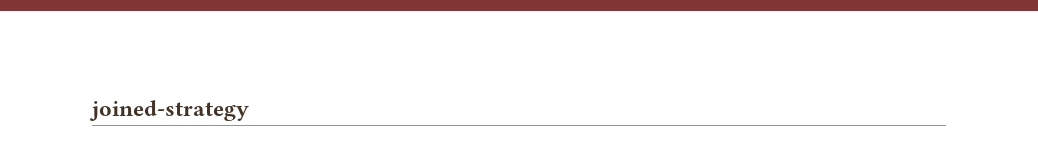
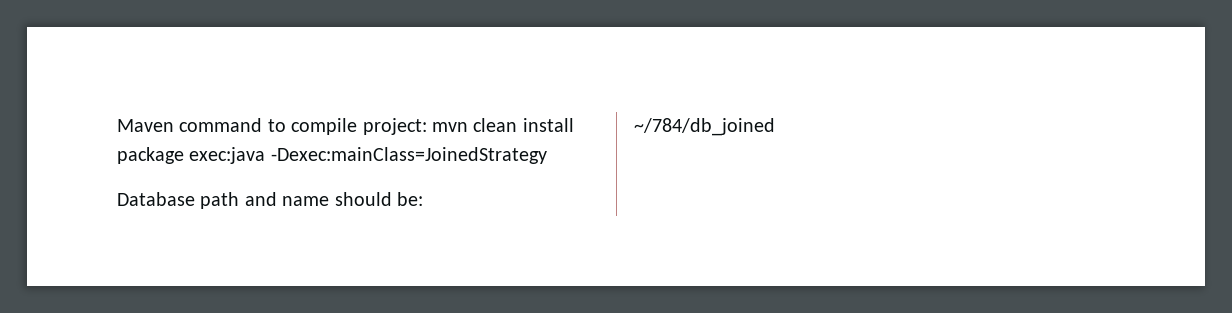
- joined-strategy
+ Maven command to compile project: mvn clean install package exec:java -Dexec:mainClass=JoinedStrategy
+ Database path and name should be:
+ ~/784/db_joined

